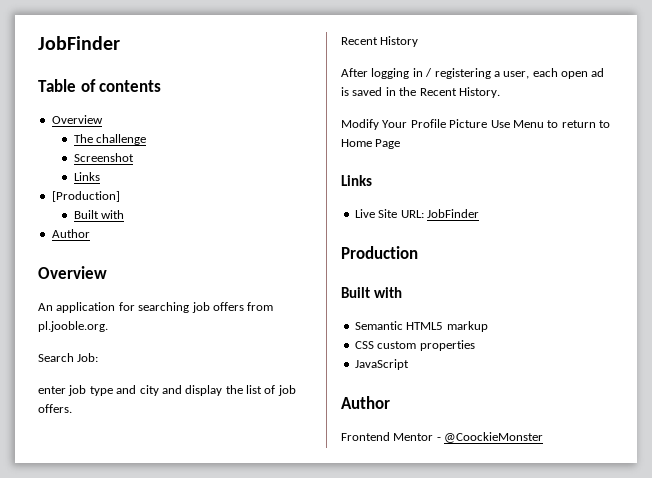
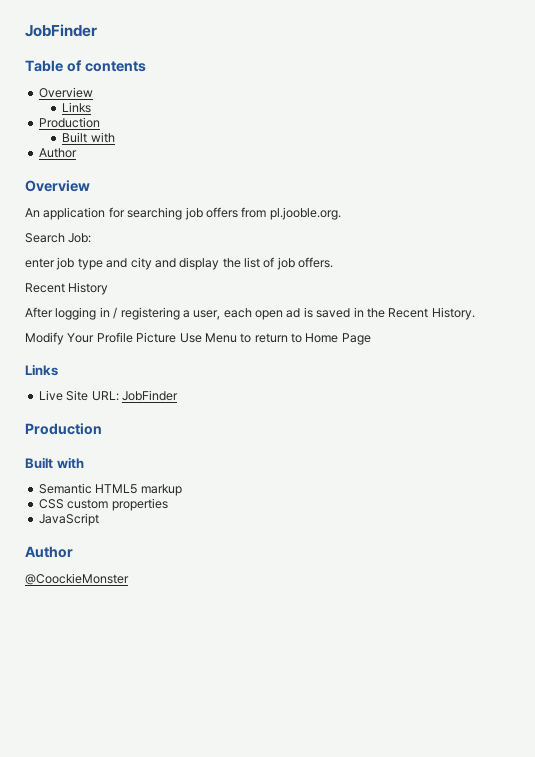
  Table of contents
  Overview
- The challenge
- Screenshot
  Links
- [Production]
+ Production
- Frontend Mentor - @CoockieMonster
+ @CoockieMonster

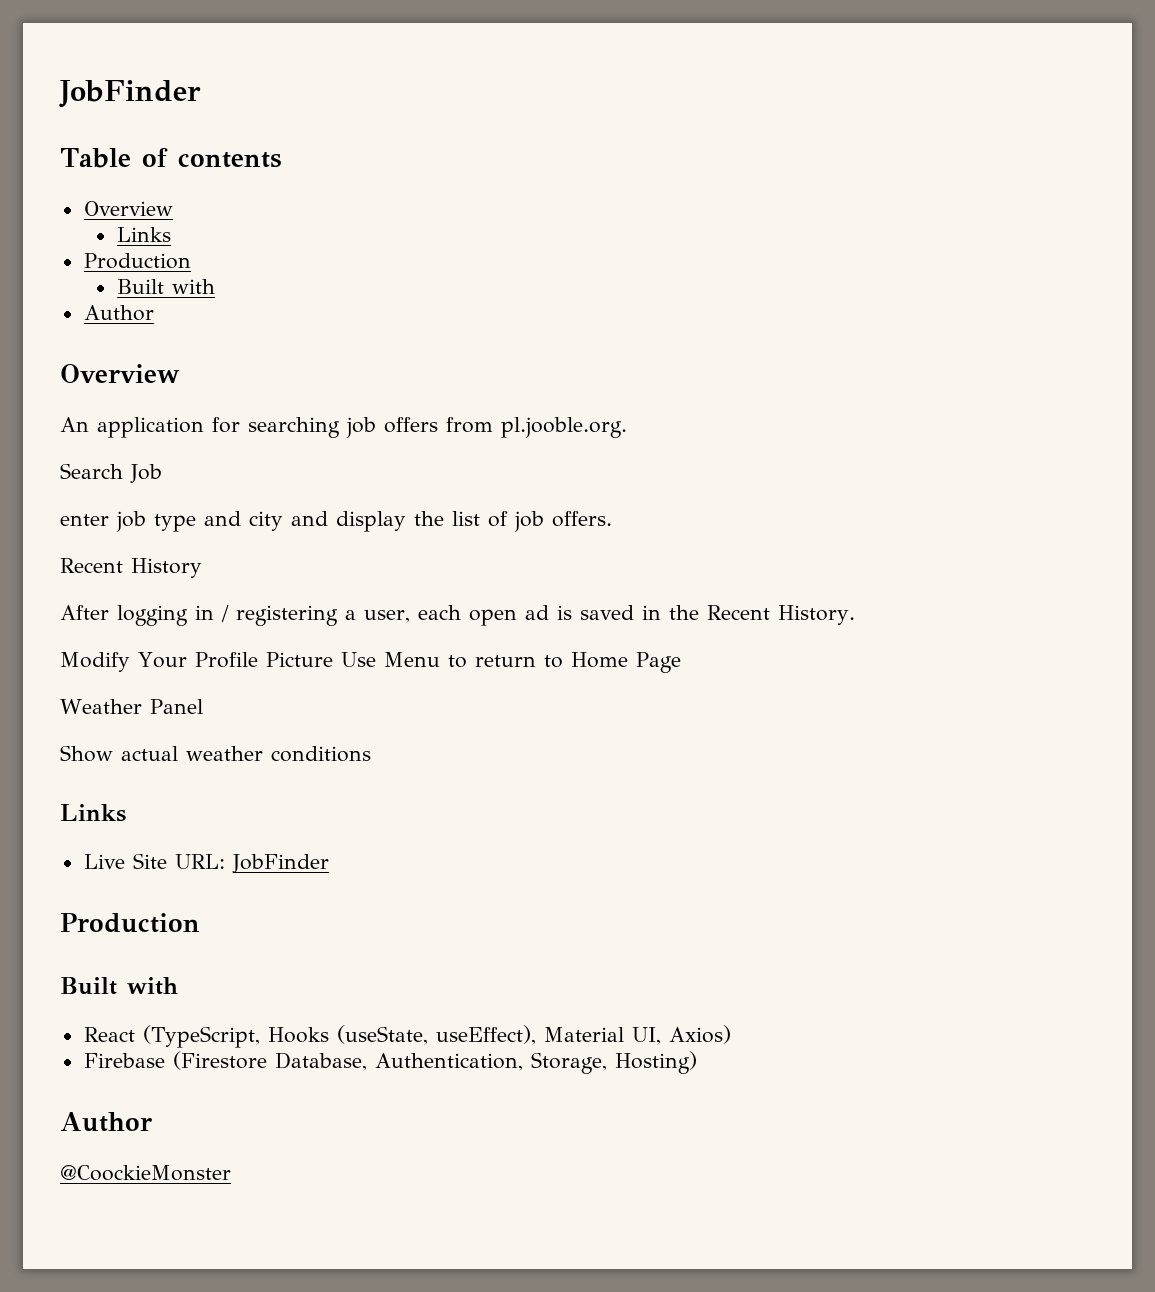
- Search Job:
+ Search Job
+ Weather Panel
+ Show actual weather conditions
- Semantic HTML5 markup
- CSS custom properties
- JavaScript
+ React (TypeScript, Hooks (useState, useEffect), Material UI, Axios)
+ Firebase (Firestore Database, Authentication, Storage, Hosting)

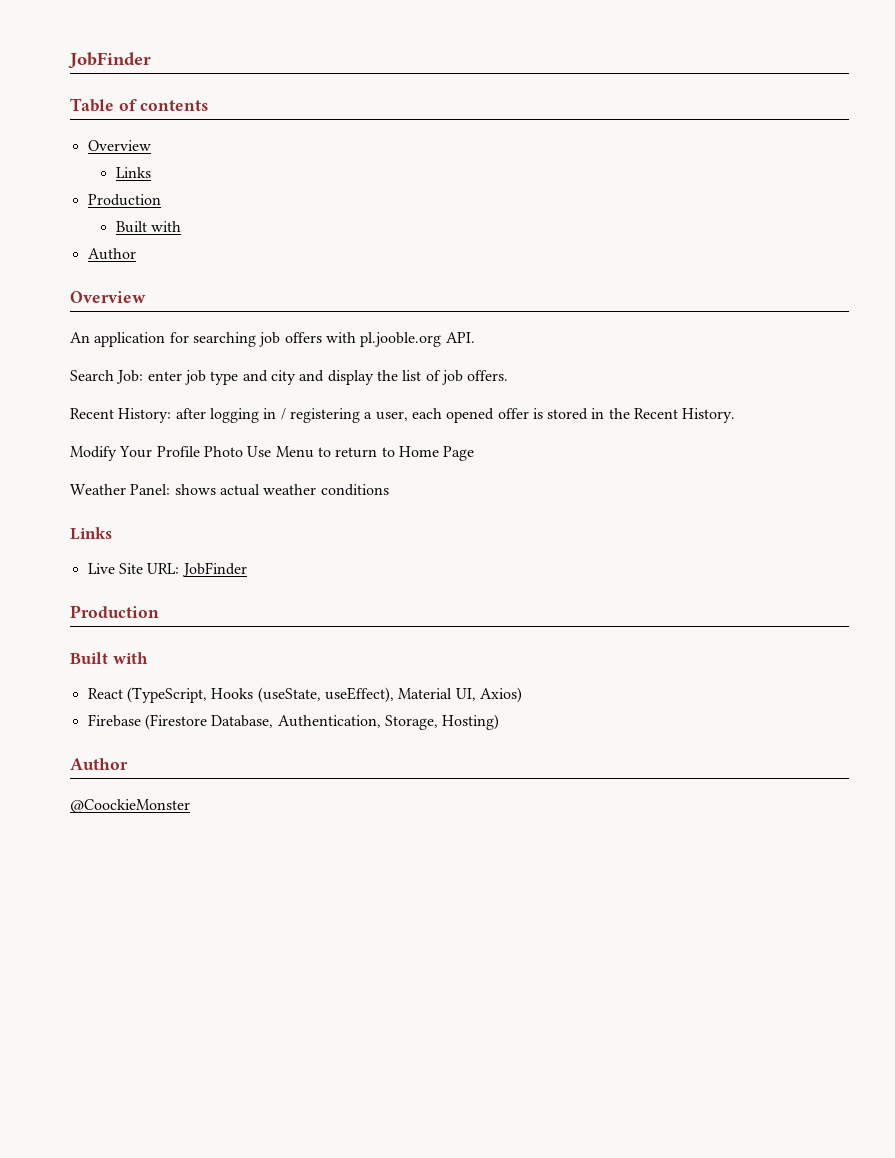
- An application for searching job offers from pl.jooble.org.
+ An application for searching job offers with pl.jooble.org API.
- Search Job
- enter job type and city and display the list of job offers.
+ Search Job: enter job type and city and display the list of job offers.
- Recent History
- After logging in / registering a user, each open ad is saved in the Recent History.
+ Recent History: after logging in / registering a user, each opened offer is stored in the Recent History.
- Modify Your Profile Picture Use Menu to return to Home Page
+ Modify Your Profile Photo Use Menu to return to Home Page
- Weather Panel
- Show actual weather conditions
+ Weather Panel: shows actual weather conditions

